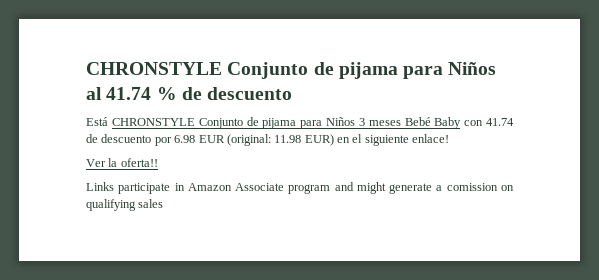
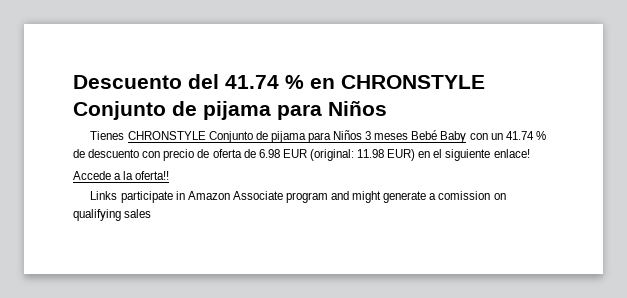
- CHRONSTYLE Conjunto de pijama para Niños al 41.74 % de descuento
- Está CHRONSTYLE Conjunto de pijama para Niños 3 meses Bebé Baby con 41.74 de descuento por 6.98 EUR (original: 11.98 EUR) en el siguiente enlace!
+ Descuento del 41.74 % en CHRONSTYLE Conjunto de pijama para Niños
+ Tienes CHRONSTYLE Conjunto de pijama para Niños 3 meses Bebé Baby con un 41.74 % de descuento con precio de oferta de 6.98 EUR (original: 11.98 EUR) en el siguiente enlace!
- Ver la oferta!!
+ Accede a la oferta!!

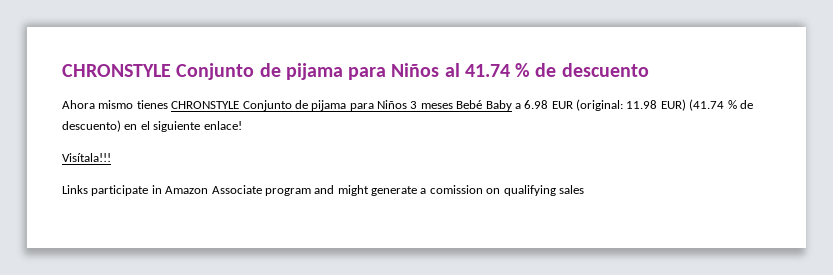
- Descuento del 41.74 % en CHRONSTYLE Conjunto de pijama para Niños
- Tienes CHRONSTYLE Conjunto de pijama para Niños 3 meses Bebé Baby con un 41.74 % de descuento con precio de oferta de 6.98 EUR (original: 11.98 EUR) en el siguiente enlace!
+ CHRONSTYLE Conjunto de pijama para Niños al 41.74 % de descuento
+ Ahora mismo tienes CHRONSTYLE Conjunto de pijama para Niños 3 meses Bebé Baby a 6.98 EUR (original: 11.98 EUR) (41.74 % de descuento) en el siguiente enlace!
- Accede a la oferta!!
+ Visítala!!!

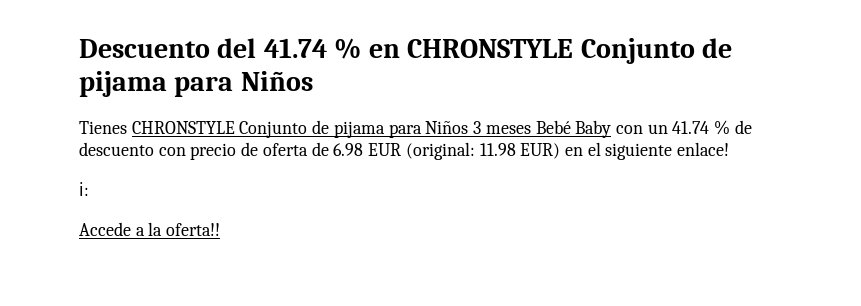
- CHRONSTYLE Conjunto de pijama para Niños al 41.74 % de descuento
- Ahora mismo tienes CHRONSTYLE Conjunto de pijama para Niños 3 meses Bebé Baby a 6.98 EUR (original: 11.98 EUR) (41.74 % de descuento) en el siguiente enlace!
+ Descuento del 41.74 % en CHRONSTYLE Conjunto de pijama para Niños
+ Tienes CHRONSTYLE Conjunto de pijama para Niños 3 meses Bebé Baby con un 41.74 % de descuento con precio de oferta de 6.98 EUR (original: 11.98 EUR) en el siguiente enlace!
- Visítala!!!
- Links participate in Amazon Associate program and might generate a comission on qualifying sales
+ ℹ:
+ Accede a la oferta!!

